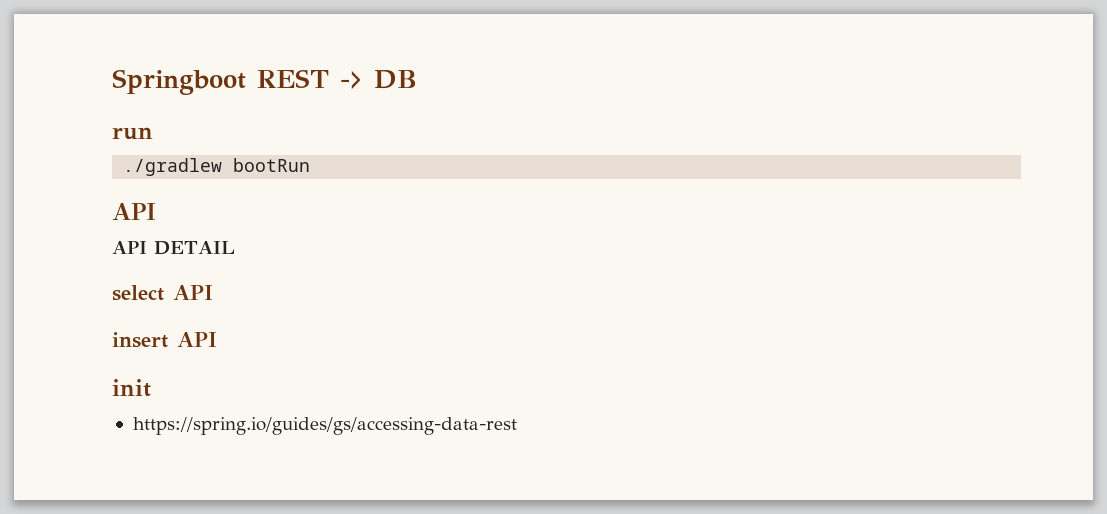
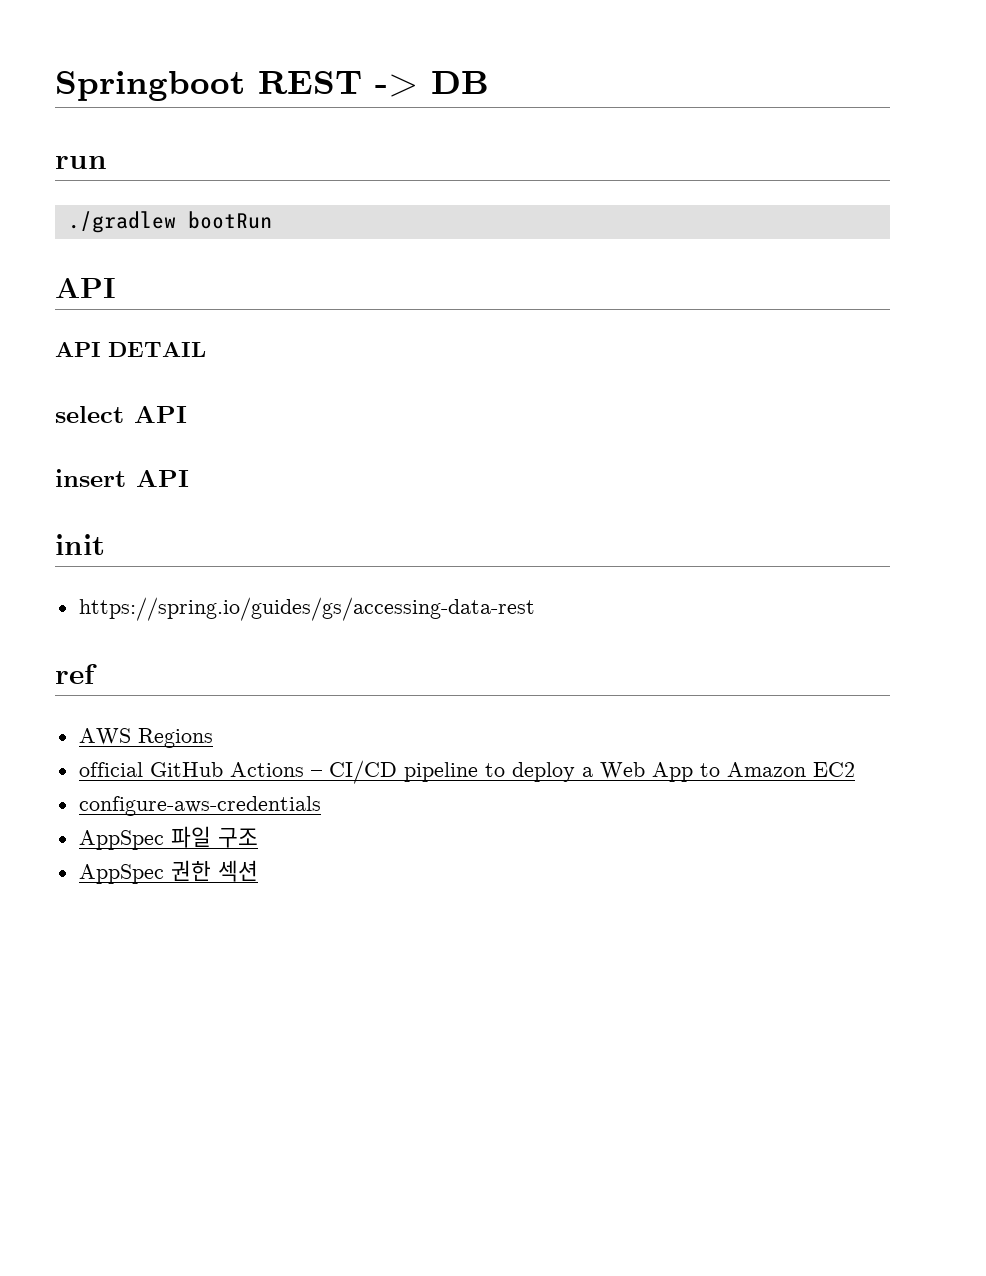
+ ref
+ AWS Regions
+ official GitHub Actions – CI/CD pipeline to deploy a Web App to Amazon EC2
+ configure-aws-credentials
+ AppSpec 파일 구조
+ AppSpec 권한 섹션

